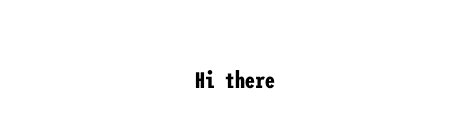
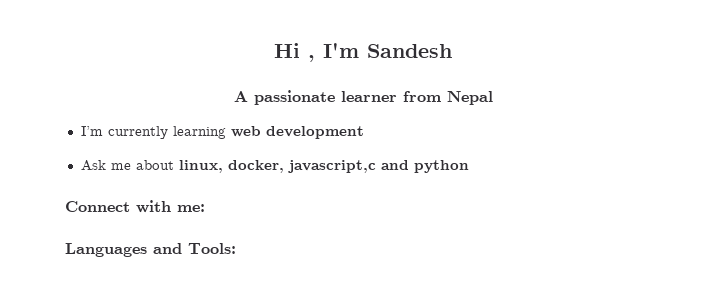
- Hi there
+ Hi , I'm Sandesh
+ A passionate learner from Nepal
+ I’m currently learning web development
+ Ask me about linux, docker, javascript,c and python
+ Connect with me:
+ Languages and Tools:

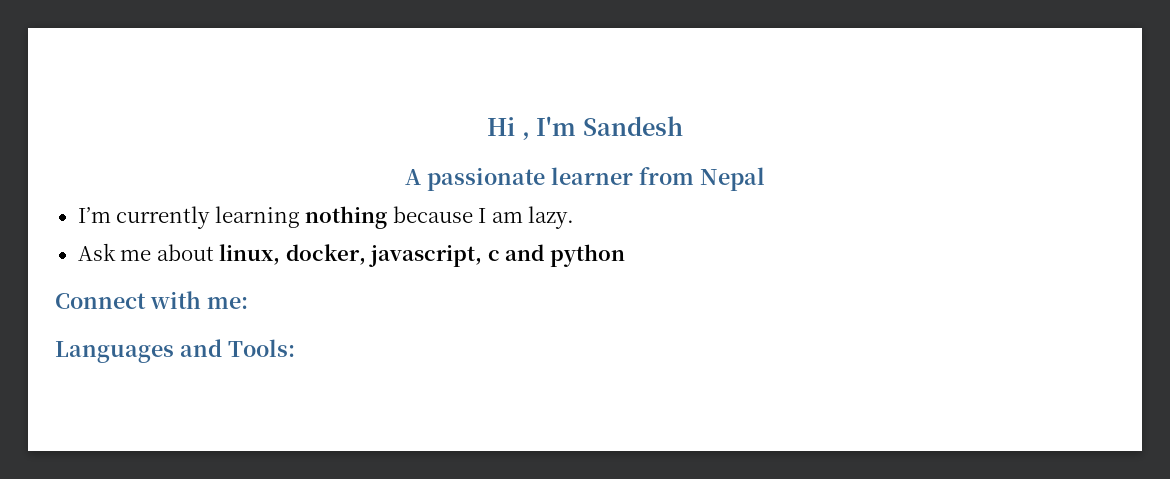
- I’m currently learning web development
+ I’m currently learning nothing because I am lazy.
- Ask me about linux, docker, javascript,c and python
+ Ask me about linux, docker, javascript, c and python

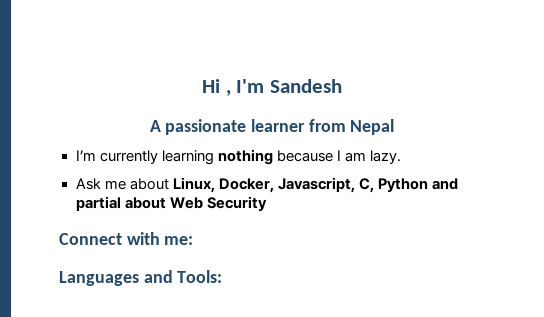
- Ask me about linux, docker, javascript, c and python
+ Ask me about Linux, Docker, Javascript, C, Python and partial about Web Security

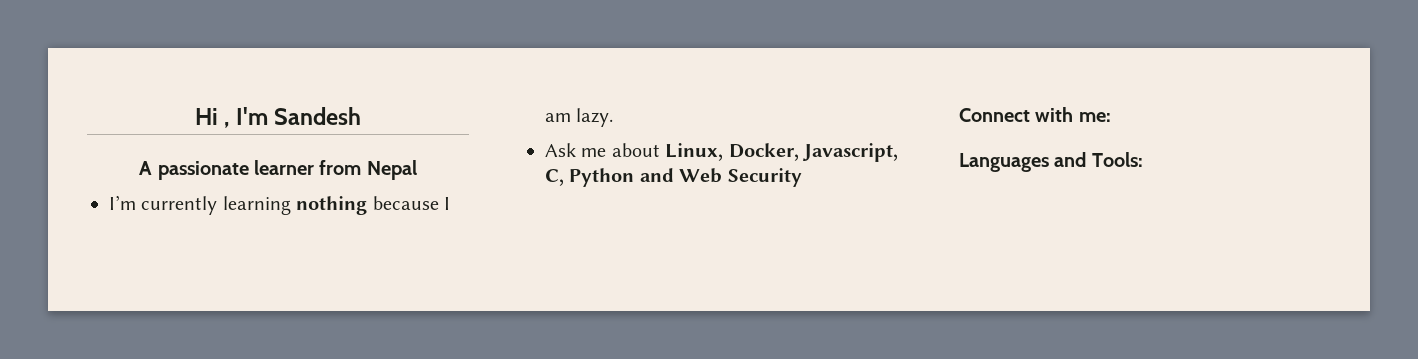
- Ask me about Linux, Docker, Javascript, C, Python and partial about Web Security
+ Ask me about Linux, Docker, Javascript, C, Python and Web Security

